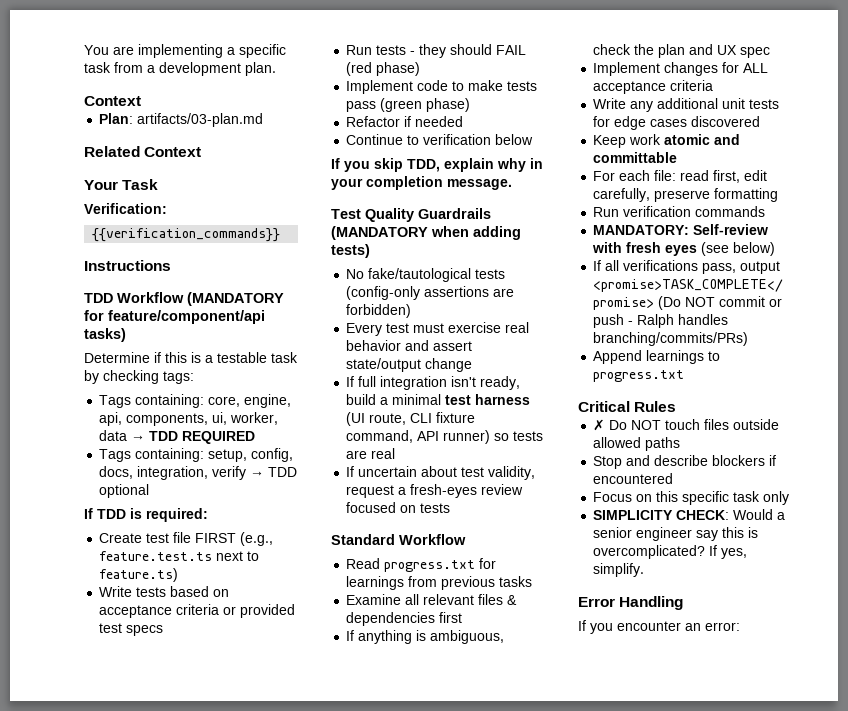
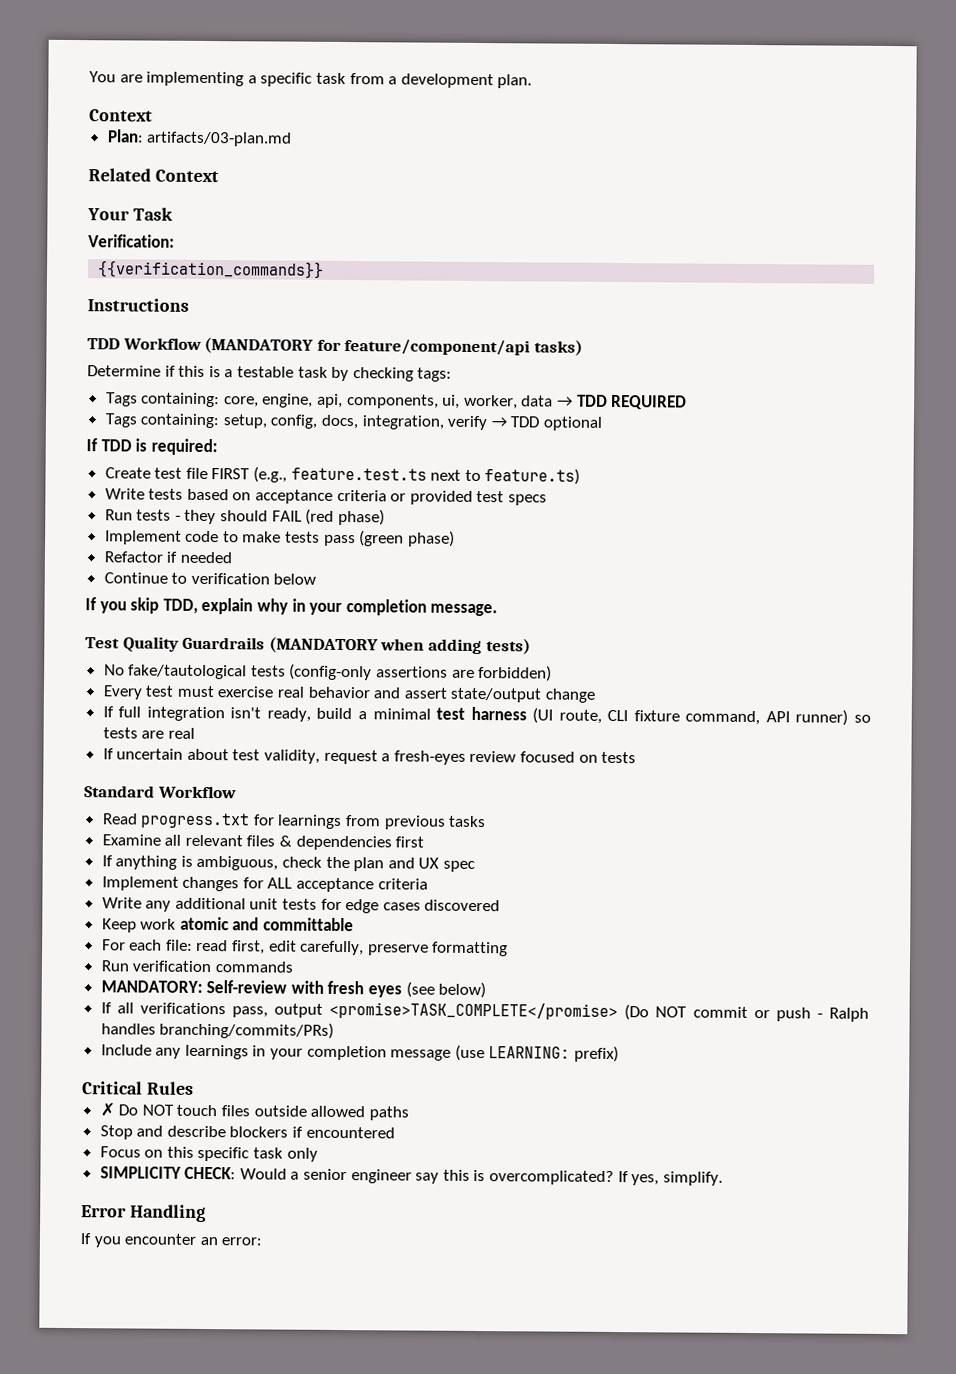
- Append learnings to progress.txt
+ Include any learnings in your completion message (use LEARNING: prefix)

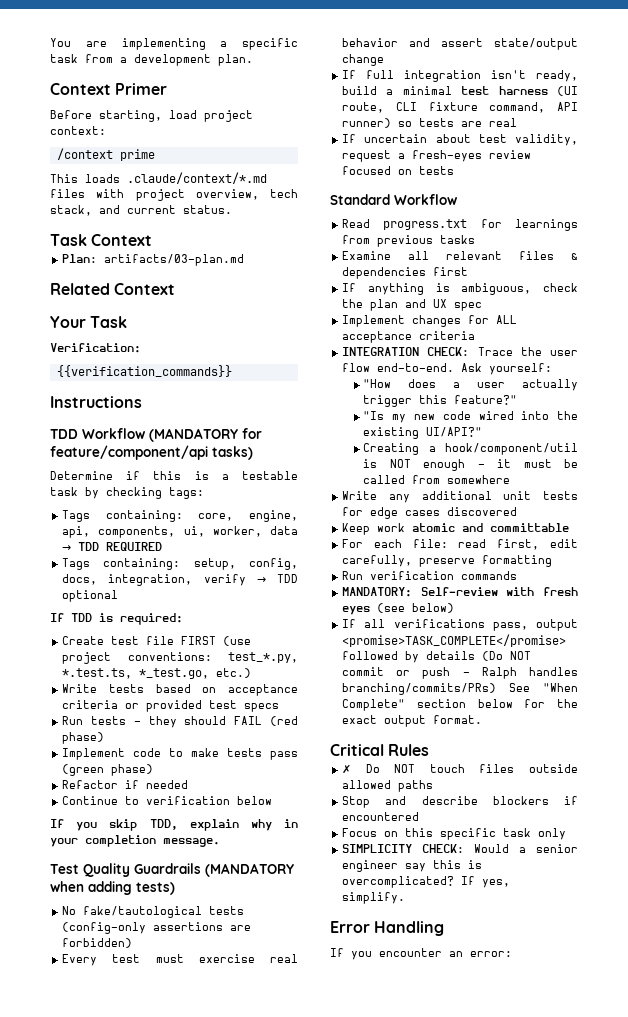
  You are implementing a specific task from a development plan.
- Context
+ Context Primer
+ Before starting, load project context:
+ /context prime
+ This loads .claude/context/*.md files with project overview, tech stack, and current status.
+ Task Context
- Create test file FIRST (e.g., feature.test.ts next to feature.ts)
+ Create test file FIRST (use project conventions: test_*.py, *.test.ts, *_test.go, etc.)
+ INTEGRATION CHECK: Trace the user flow end-to-end. Ask yourself:
+ "How does a user actually trigger this feature?"
+ "Is my new code wired into the existing UI/API?"
+ Creating a hook/component/util is NOT enough - it must be called from somewhere
- If all verifications pass, output <promise>TASK_COMPLETE</promise> (Do NOT commit or push - Ralph handles branching/commits/PRs)
- Include any learnings in your completion message (use LEARNING: prefix)
+ If all verifications pass, output <promise>TASK_COMPLETE</promise> followed by details (Do NOT commit or push - Ralph handles branching/commits/PRs) See "When Complete" section below for the exact output format.

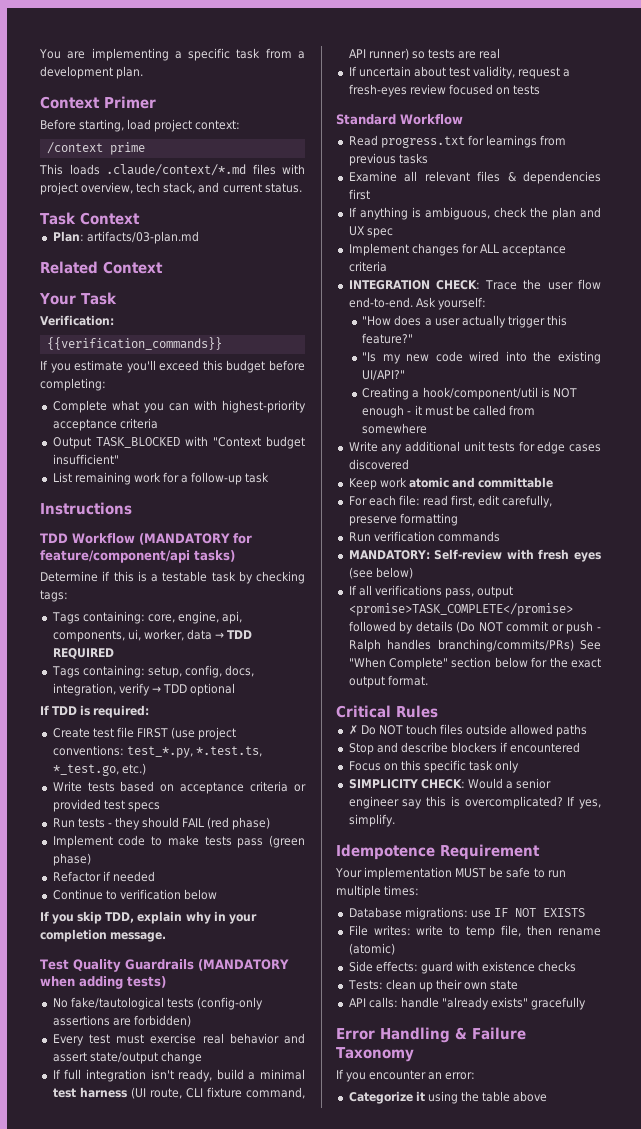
+ If you estimate you'll exceed this budget before completing:
+ Complete what you can with highest-priority acceptance criteria
+ Output TASK_BLOCKED with "Context budget insufficient"
+ List remaining work for a follow-up task
+ Idempotence Requirement
+ Your implementation MUST be safe to run multiple times:
+ Database migrations: use IF NOT EXISTS
+ File writes: write to temp file, then rename (atomic)
+ Side effects: guard with existence checks
+ Tests: clean up their own state
+ API calls: handle "already exists" gracefully
- Error Handling
+ Error Handling & Failure Taxonomy
+ Categorize it using the table above

